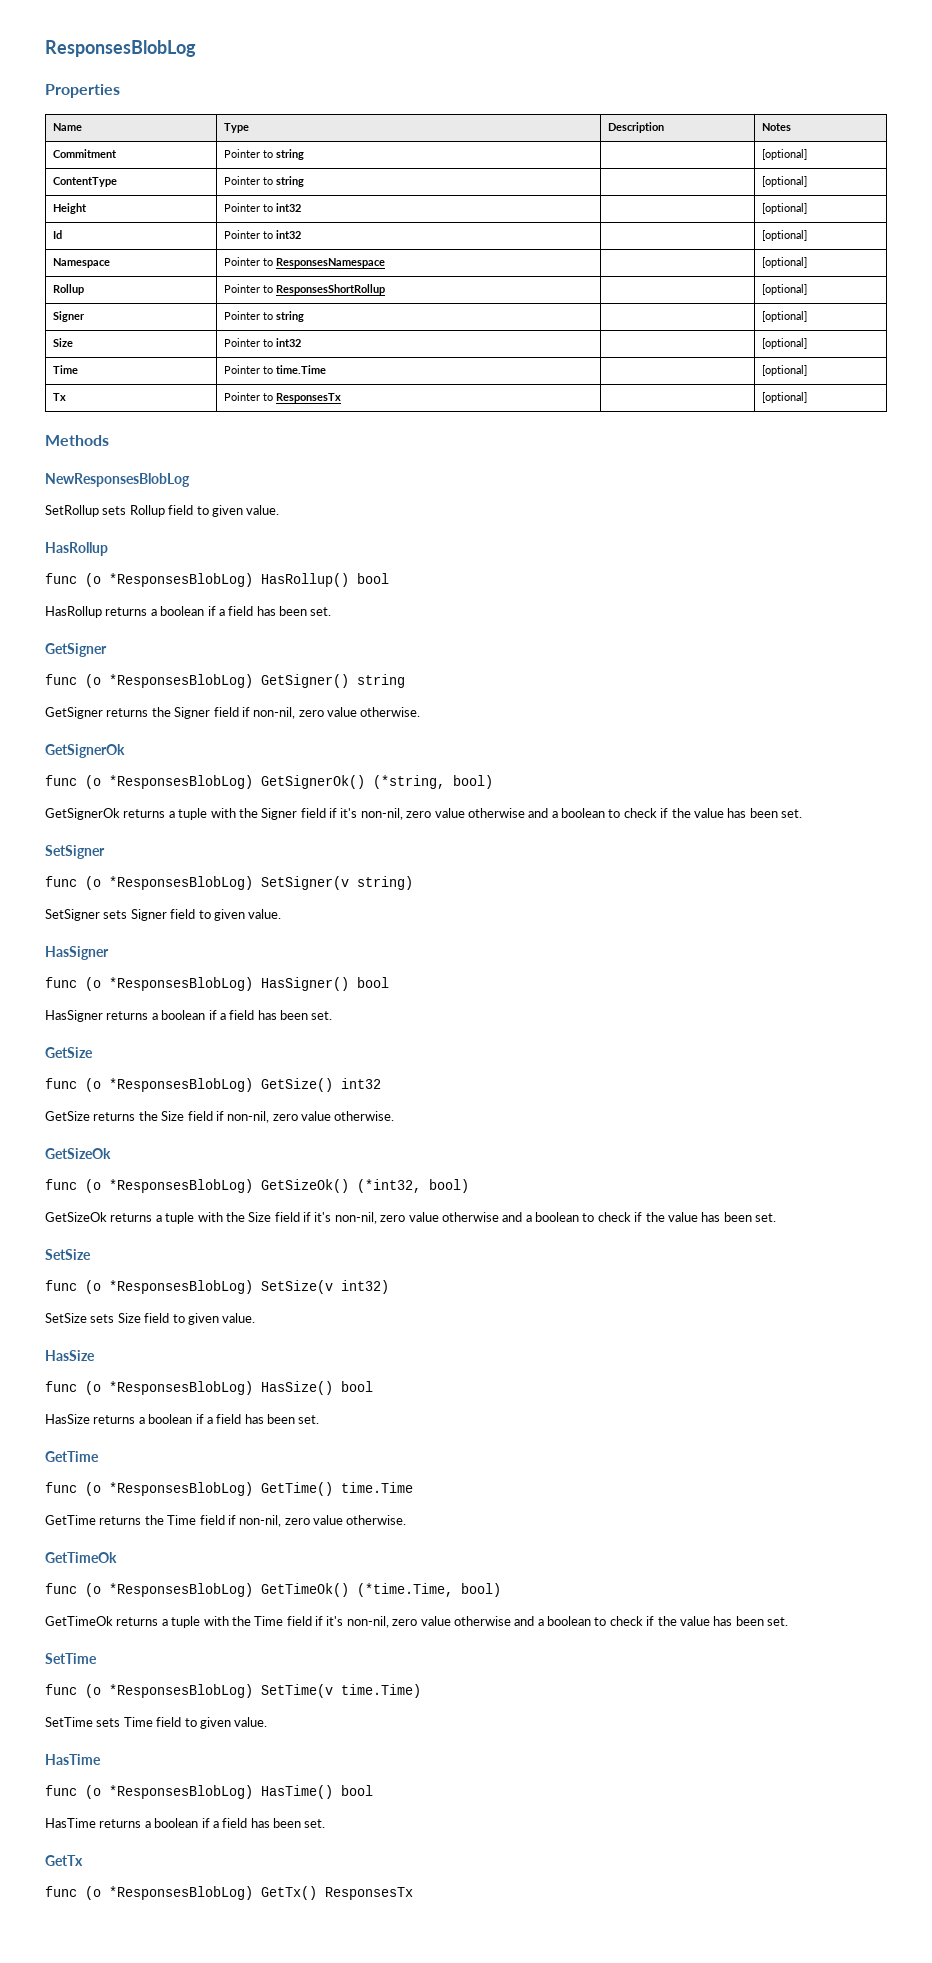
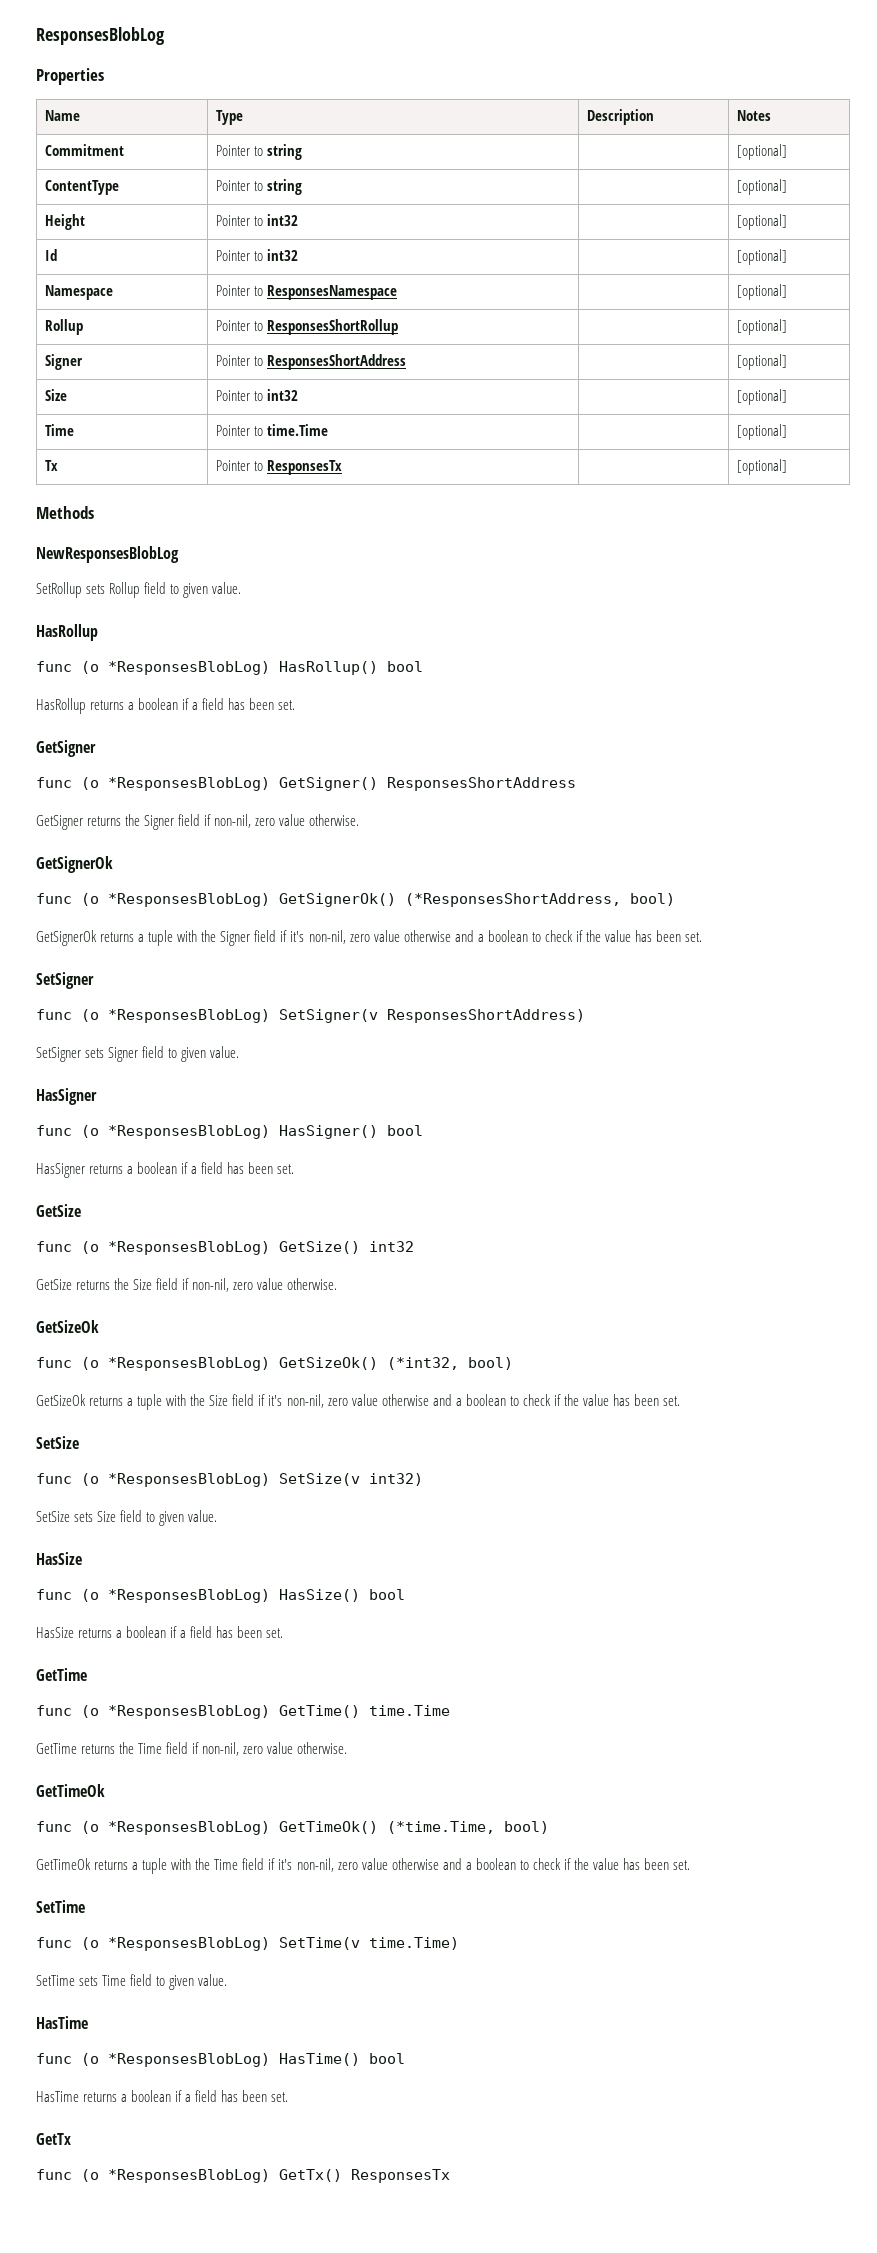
- Signer | Pointer to string | | [optional]
+ Signer | Pointer to ResponsesShortAddress | | [optional]
- func (o *ResponsesBlobLog) GetSigner() string
+ func (o *ResponsesBlobLog) GetSigner() ResponsesShortAddress
- func (o *ResponsesBlobLog) GetSignerOk() (*string, bool)
+ func (o *ResponsesBlobLog) GetSignerOk() (*ResponsesShortAddress, bool)
- func (o *ResponsesBlobLog) SetSigner(v string)
+ func (o *ResponsesBlobLog) SetSigner(v ResponsesShortAddress)

